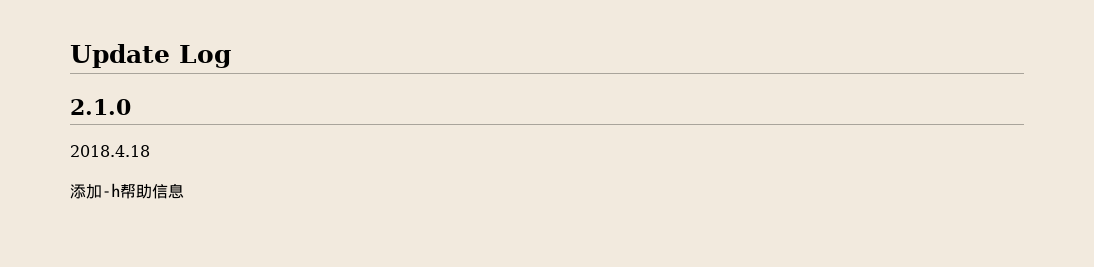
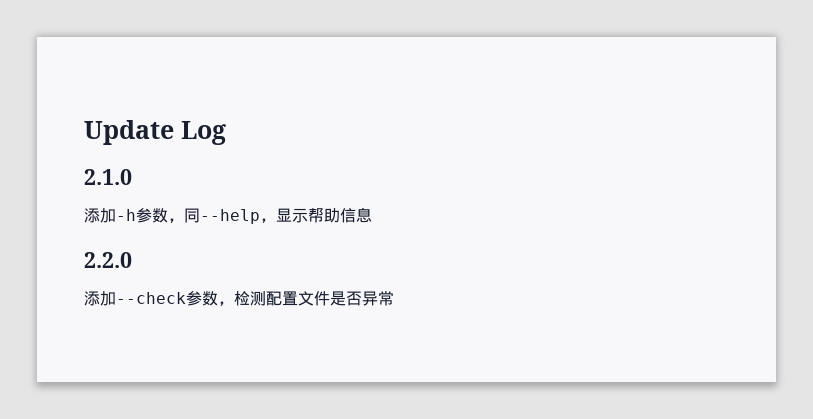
- 2018.4.18
- 添加-h帮助信息
+ 添加-h参数，同--help，显示帮助信息
+ 2.2.0
+ 添加--check参数，检测配置文件是否异常

